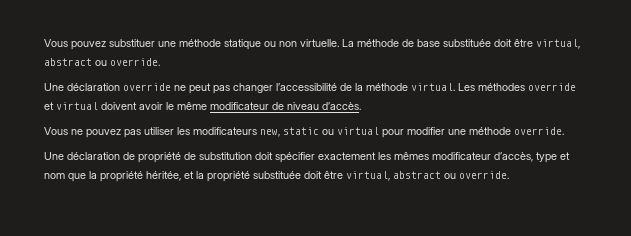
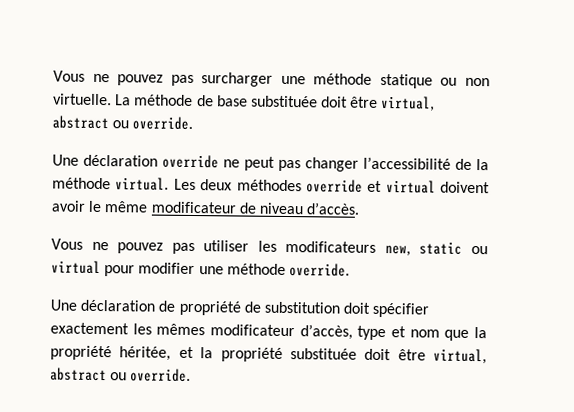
- Vous pouvez substituer une méthode statique ou non virtuelle.
+ Vous ne pouvez pas surcharger une méthode statique ou non virtuelle.
- Les méthodes override et virtual doivent avoir le même modificateur de niveau d’accès.
+ Les deux méthodes override et virtual doivent avoir le même modificateur de niveau d’accès.

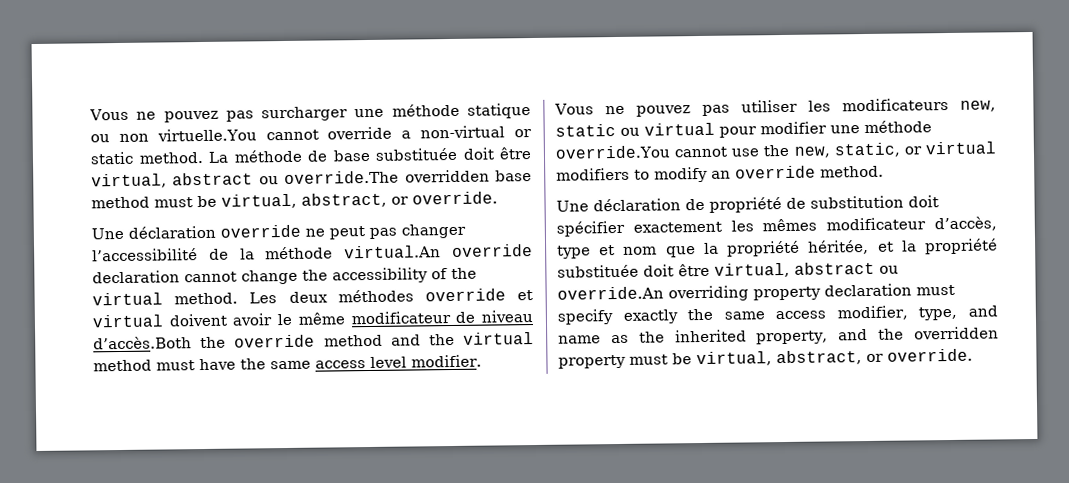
- Vous ne pouvez pas surcharger une méthode statique ou non virtuelle.
+ Vous ne pouvez pas surcharger une méthode statique ou non virtuelle.You cannot override a non-virtual or static method.
- La méthode de base substituée doit être virtual, abstract ou override.
+ La méthode de base substituée doit être virtual, abstract ou override.The overridden base method must be virtual, abstract, or override.
- Une déclaration override ne peut pas changer l’accessibilité de la méthode virtual.
+ Une déclaration override ne peut pas changer l’accessibilité de la méthode virtual.An override declaration cannot change the accessibility of the virtual method.
- Les deux méthodes override et virtual doivent avoir le même modificateur de niveau d’accès.
+ Les deux méthodes override et virtual doivent avoir le même modificateur de niveau d’accès.Both the override method and the virtual method must have the same access level modifier.
- Vous ne pouvez pas utiliser les modificateurs new, static ou virtual pour modifier une méthode override.
+ Vous ne pouvez pas utiliser les modificateurs new, static ou virtual pour modifier une méthode override.You cannot use the new, static, or virtual modifiers to modify an override method.
- Une déclaration de propriété de substitution doit spécifier exactement les mêmes modificateur d’accès, type et nom que la propriété héritée, et la propriété substituée doit être virtual, abstract ou override.
+ Une déclaration de propriété de substitution doit spécifier exactement les mêmes modificateur d’accès, type et nom que la propriété héritée, et la propriété substituée doit être virtual, abstract ou override.An overriding property declaration must specify exactly the same access modifier, type, and name as the inherited property, and the overridden property must be virtual, abstract, or override.

